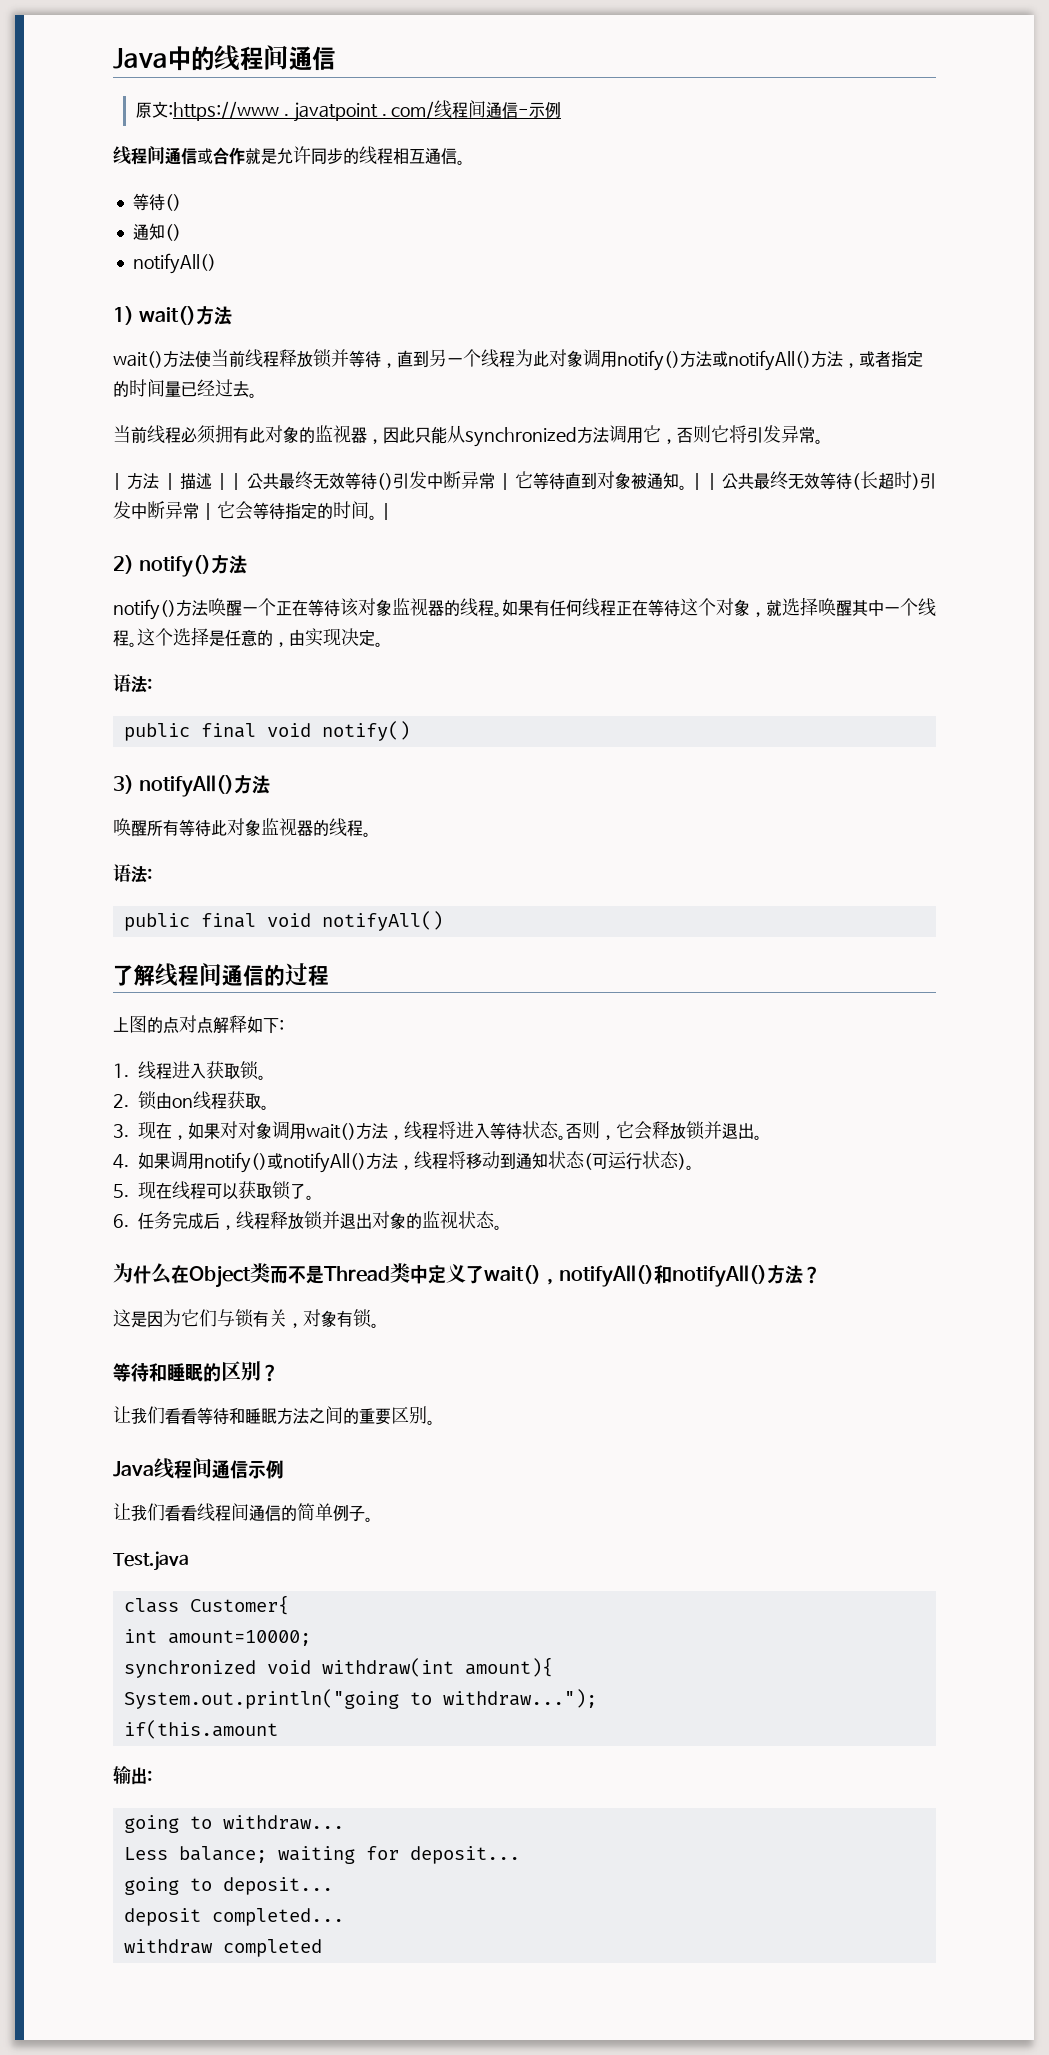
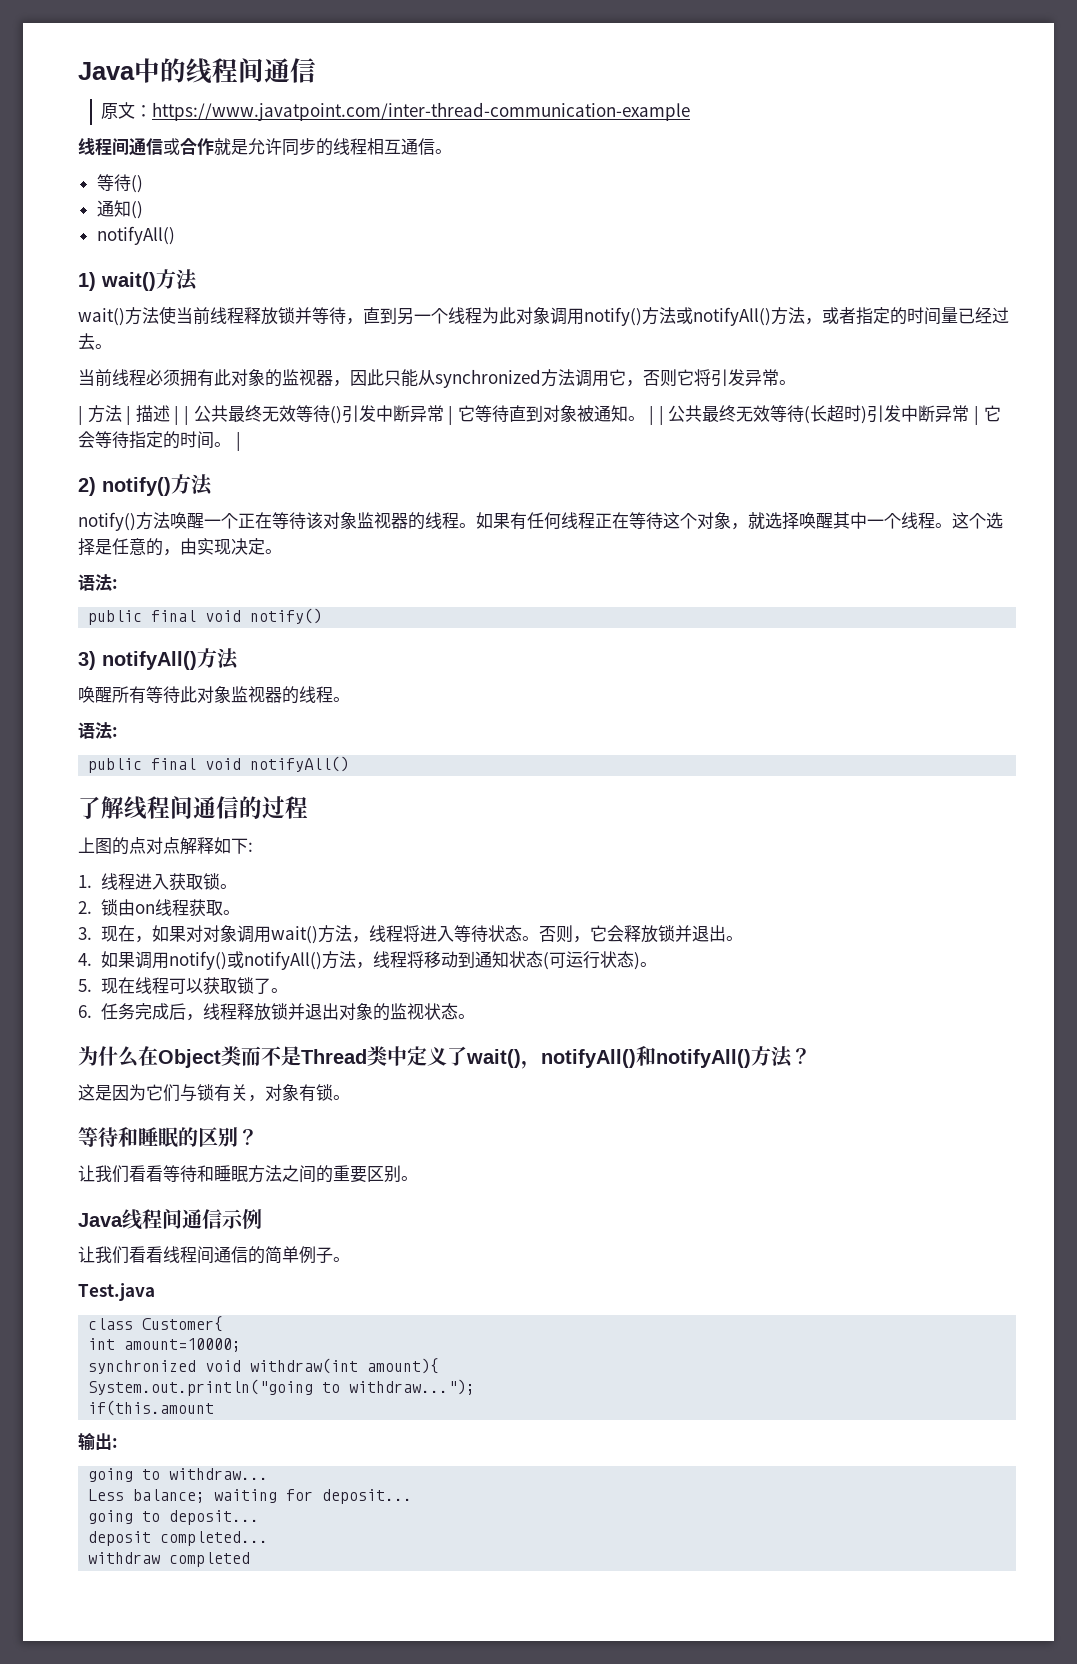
- 原文:https://www . javatpoint . com/线程间通信-示例
+ 原文：https://www.javatpoint.com/inter-thread-communication-example

